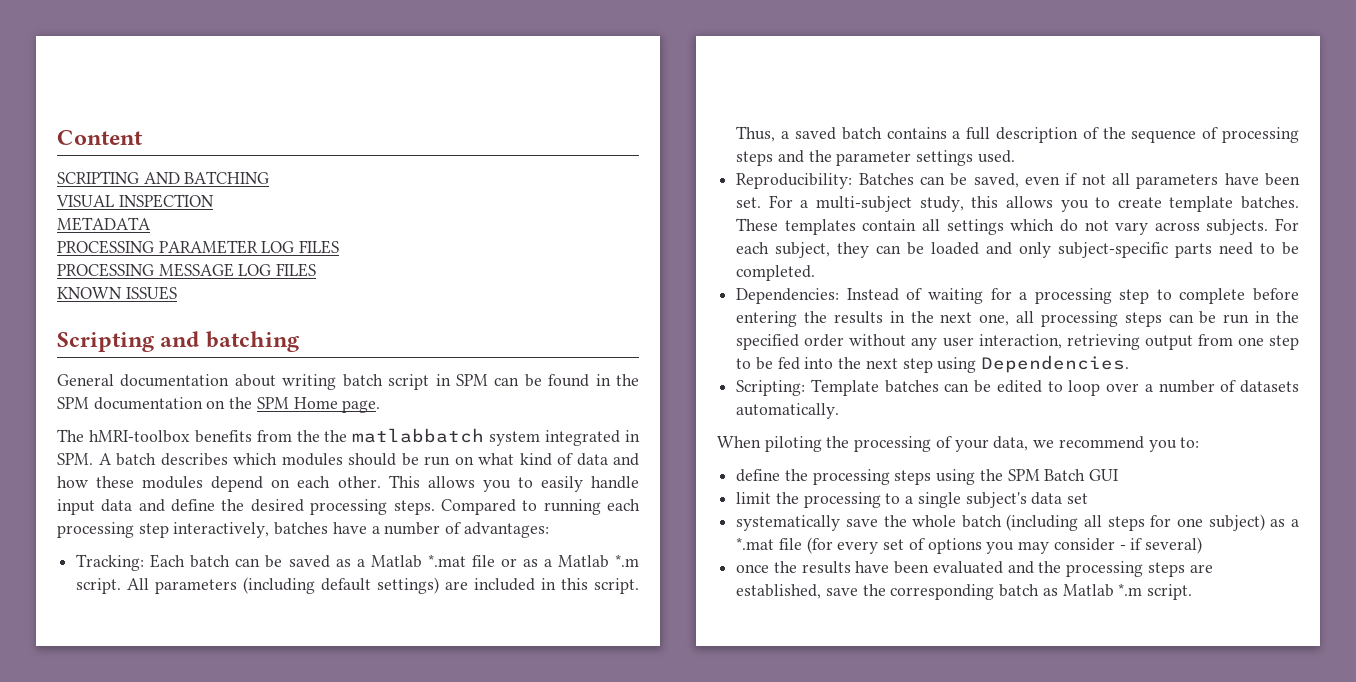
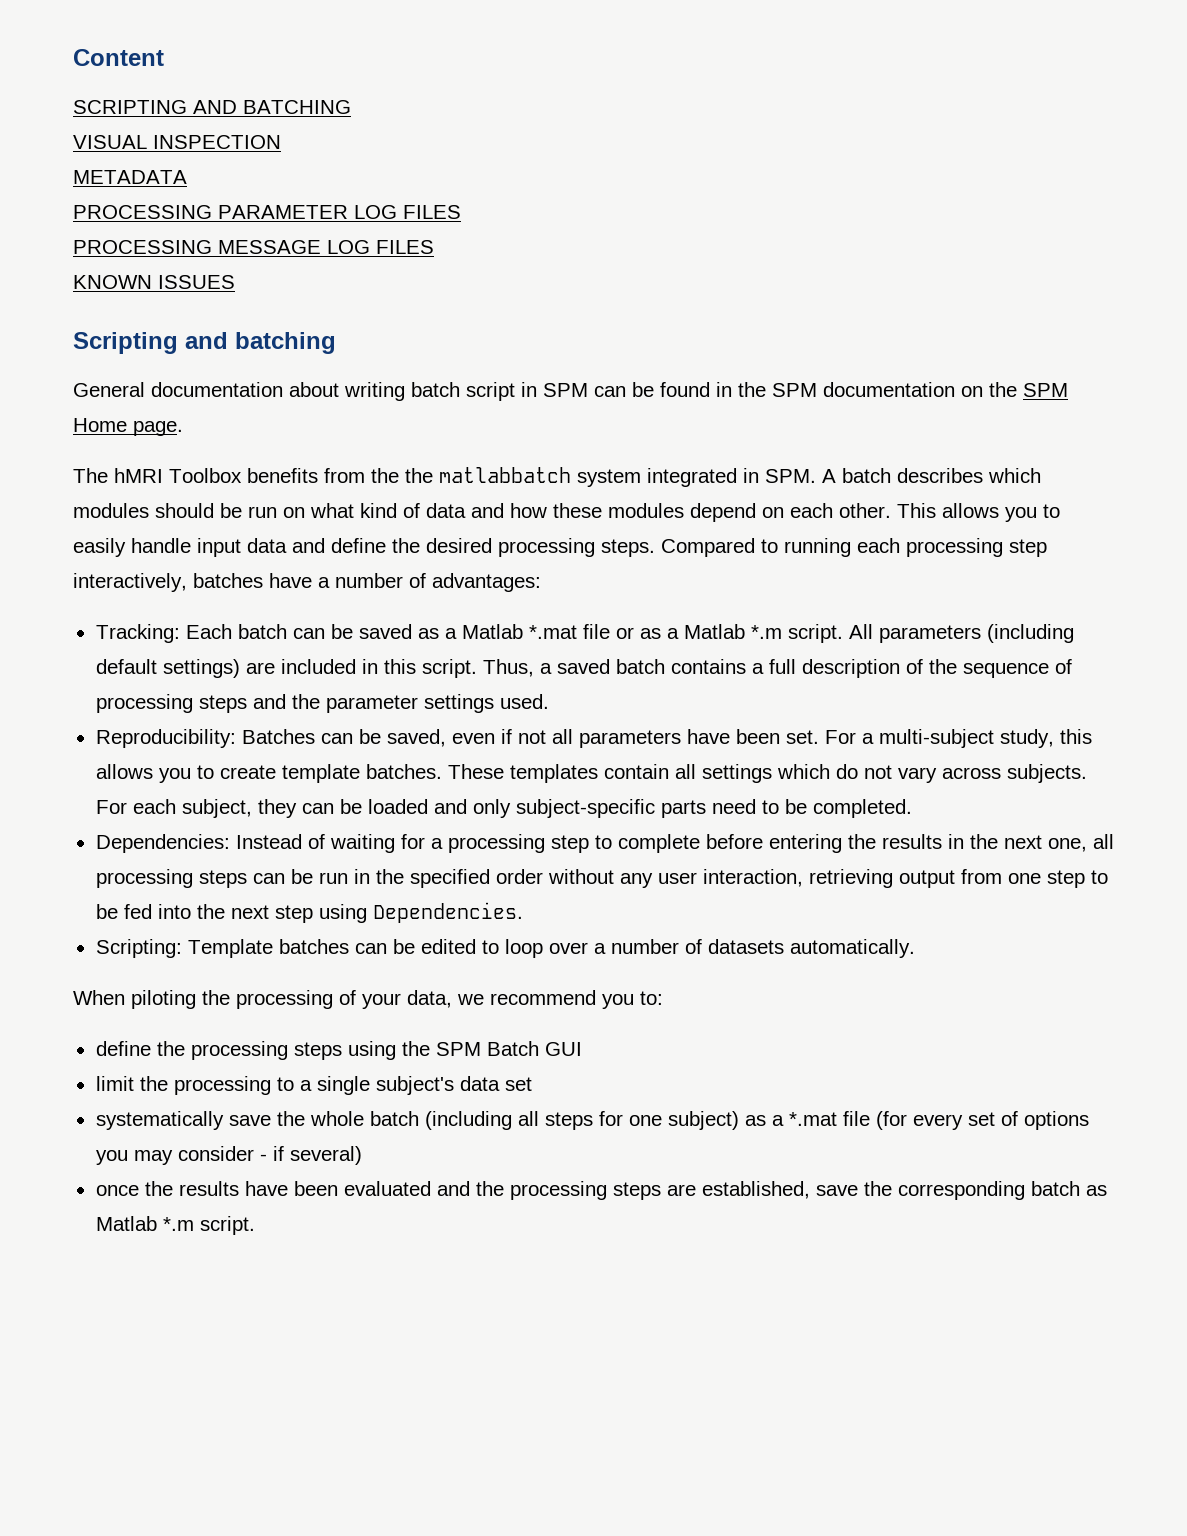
- The hMRI-toolbox benefits from the the matlabbatch system integrated in SPM. A batch describes which modules should be run on what kind of data and how these modules depend on each other.
+ The hMRI Toolbox benefits from the the matlabbatch system integrated in SPM. A batch describes which modules should be run on what kind of data and how these modules depend on each other.

